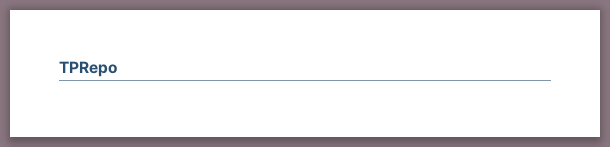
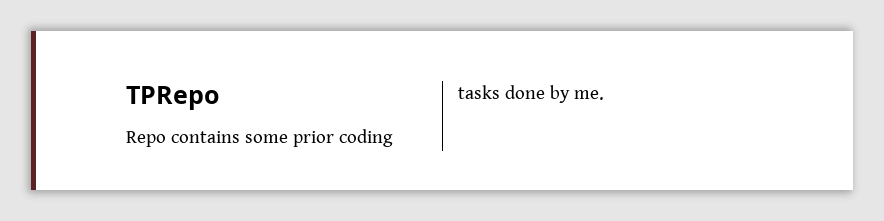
+ Repo contains some prior coding tasks done by me.

